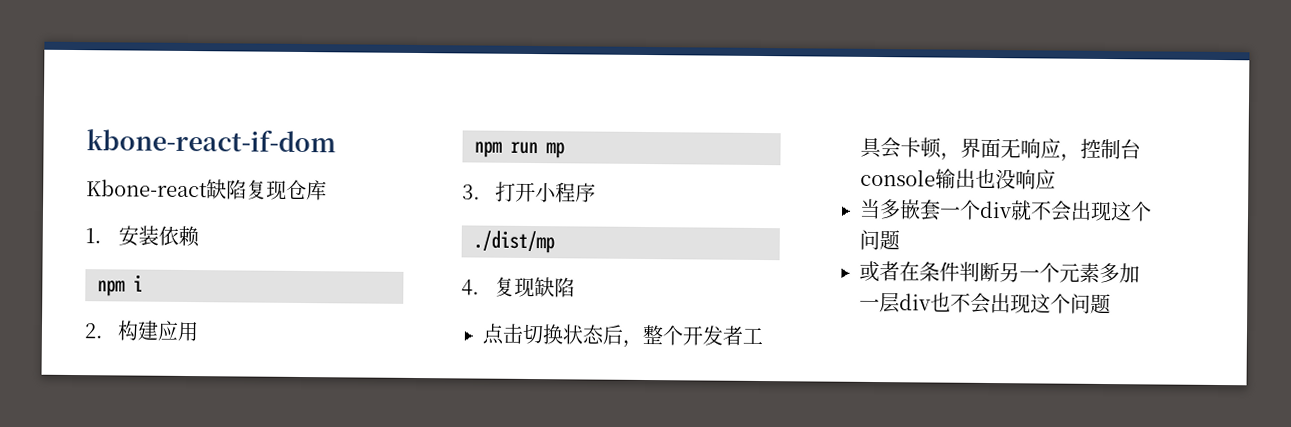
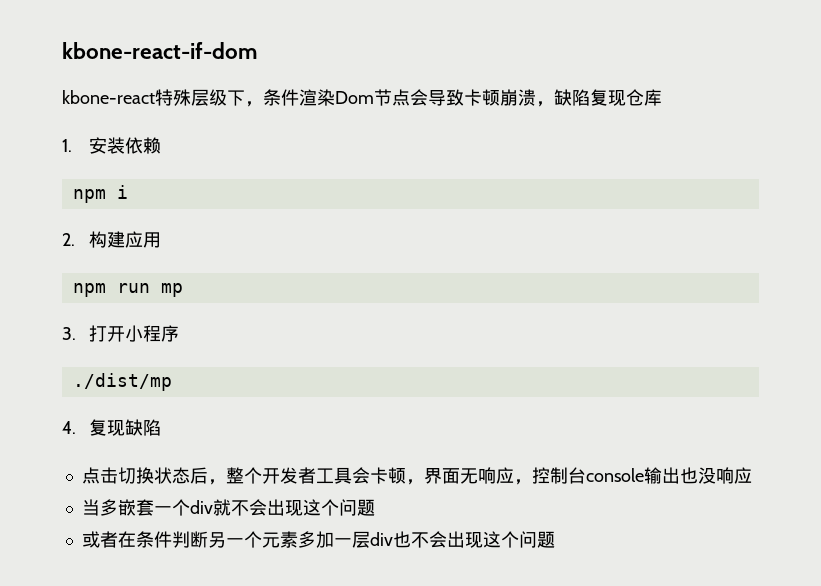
- Kbone-react缺陷复现仓库
+ kbone-react特殊层级下，条件渲染Dom节点会导致卡顿崩溃，缺陷复现仓库

